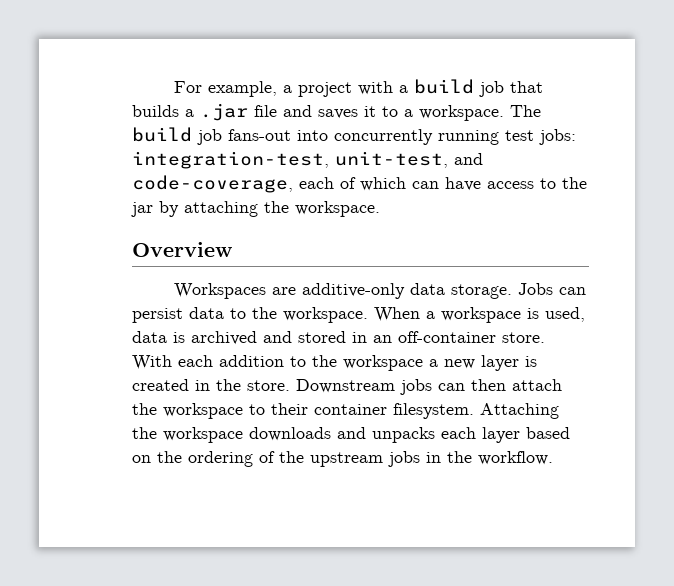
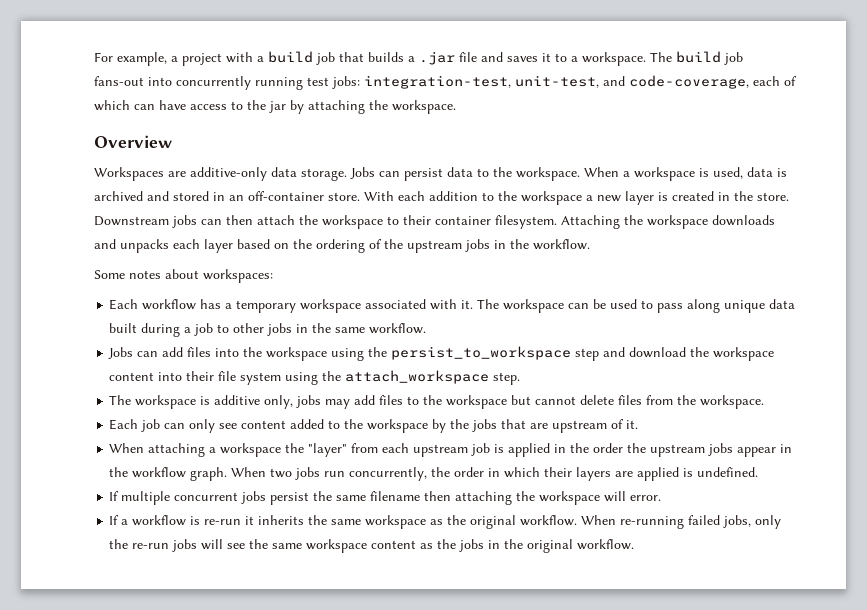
+ Some notes about workspaces:
+ Each workflow has a temporary workspace associated with it. The workspace can be used to pass along unique data built during a job to other jobs in the same workflow.
+ Jobs can add files into the workspace using the persist_to_workspace step and download the workspace content into their file system using the attach_workspace step.
+ The workspace is additive only, jobs may add files to the workspace but cannot delete files from the workspace.
+ Each job can only see content added to the workspace by the jobs that are upstream of it.
+ When attaching a workspace the "layer" from each upstream job is applied in the order the upstream jobs appear in the workflow graph. When two jobs run concurrently, the order in which their layers are applied is undefined.
+ If multiple concurrent jobs persist the same filename then attaching the workspace will error.
+ If a workflow is re-run it inherits the same workspace as the original workflow. When re-running failed jobs, only the re-run jobs will see the same workspace content as the jobs in the original workflow.

